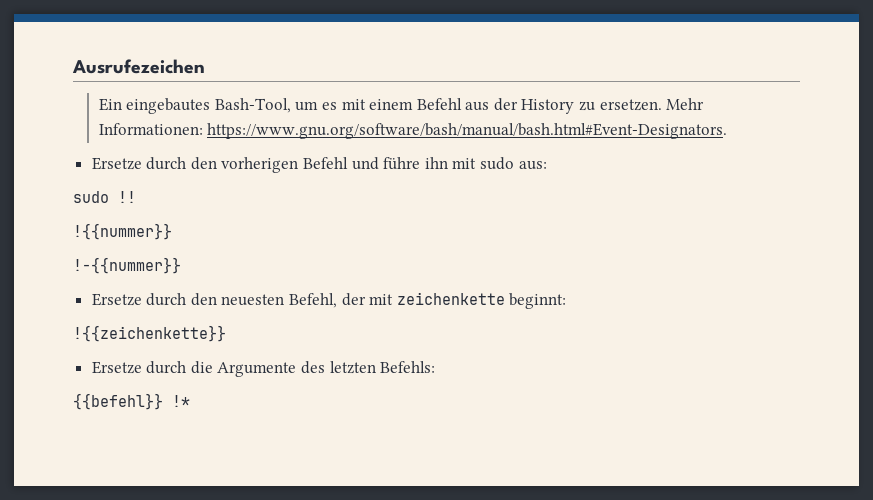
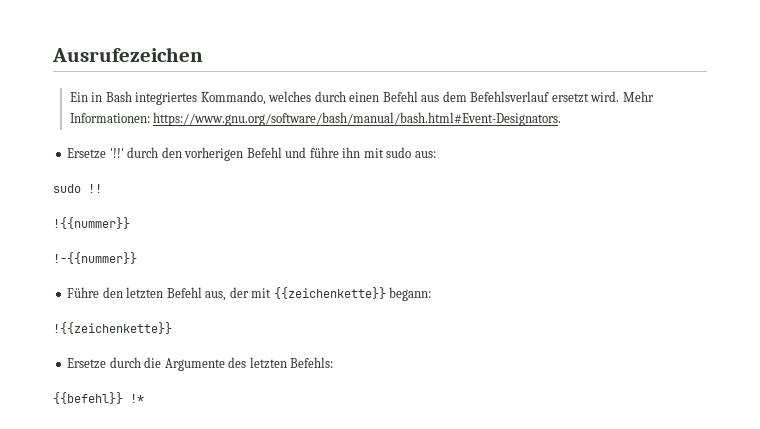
- Ein eingebautes Bash-Tool, um es mit einem Befehl aus der History zu ersetzen.
+ Ein in Bash integriertes Kommando, welches durch einen Befehl aus dem Befehlsverlauf ersetzt wird.
- Ersetze durch den vorherigen Befehl und führe ihn mit sudo aus:
+ Ersetze '!!' durch den vorherigen Befehl und führe ihn mit sudo aus:
- Ersetze durch den neuesten Befehl, der mit zeichenkette beginnt:
+ Führe den letzten Befehl aus, der mit {{zeichenkette}} begann:

